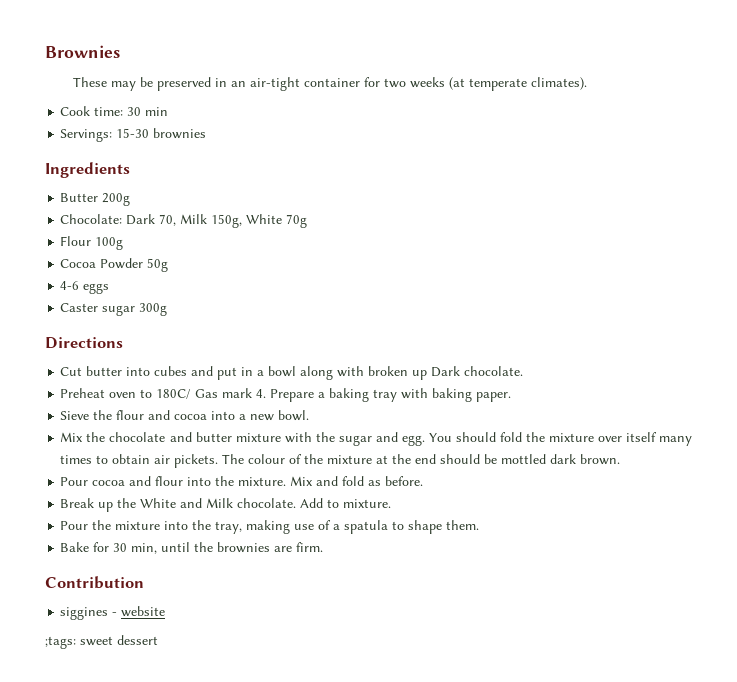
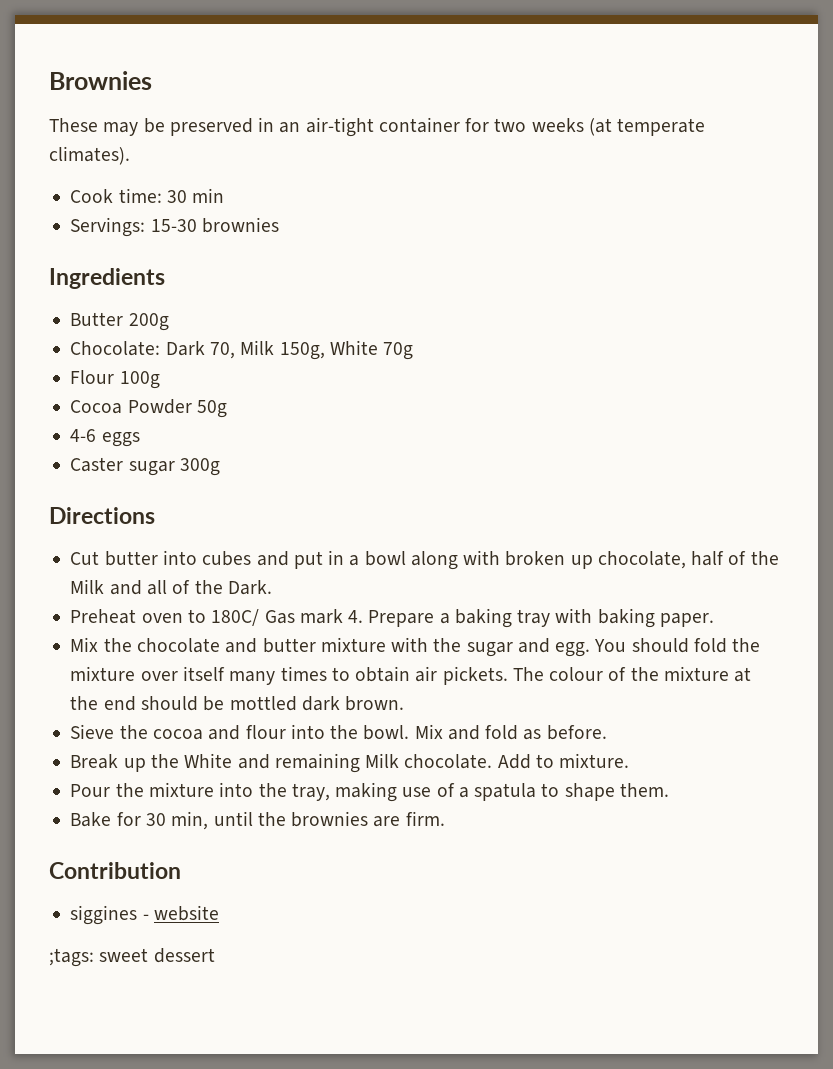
- Cut butter into cubes and put in a bowl along with broken up Dark chocolate.
+ Cut butter into cubes and put in a bowl along with broken up chocolate, half of the Milk and all of the Dark.
- Sieve the flour and cocoa into a new bowl.
- Pour cocoa and flour into the mixture.
+ Sieve the cocoa and flour into the bowl.
- Break up the White and Milk chocolate.
+ Break up the White and remaining Milk chocolate.

